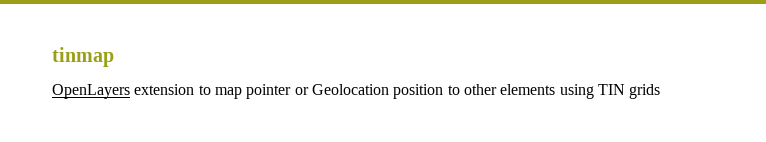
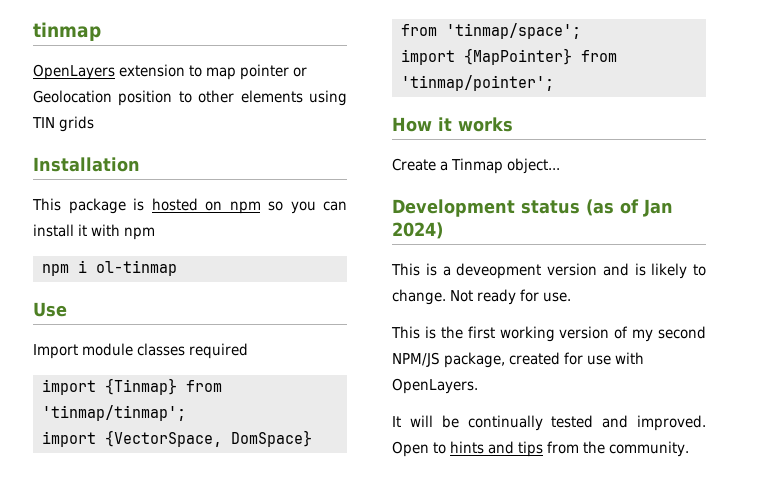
+ Installation
+ This package is hosted on npm so you can install it with npm
+ npm i ol-tinmap
+ Use
+ Import module classes required
+ import {Tinmap} from 'tinmap/tinmap';
+ import {VectorSpace, DomSpace} from 'tinmap/space';
+ import {MapPointer} from 'tinmap/pointer';
+ How it works
+ Create a Tinmap object...
+ Development status (as of Jan 2024)
+ This is a deveopment version and is likely to change. Not ready for use.
+ This is the first working version of my second NPM/JS package, created for use with OpenLayers.
+ It will be continually tested and improved. Open to hints and tips from the community.

